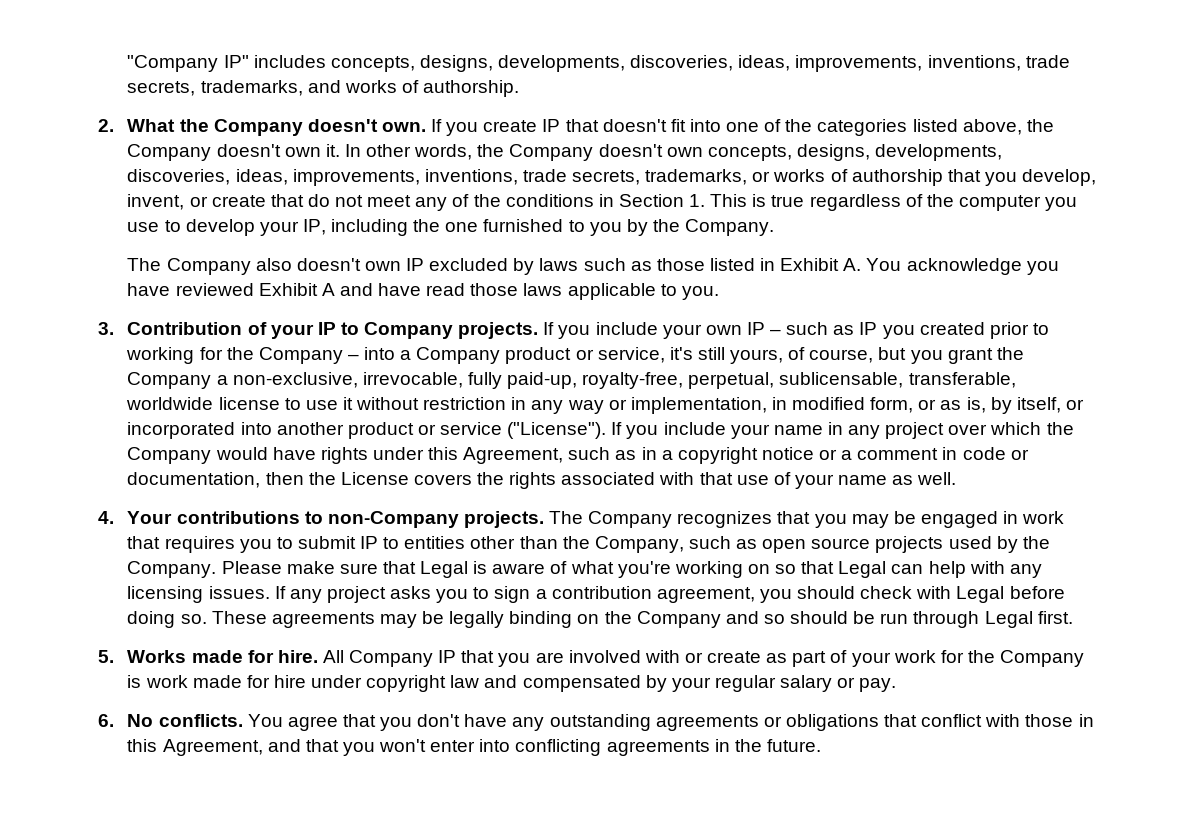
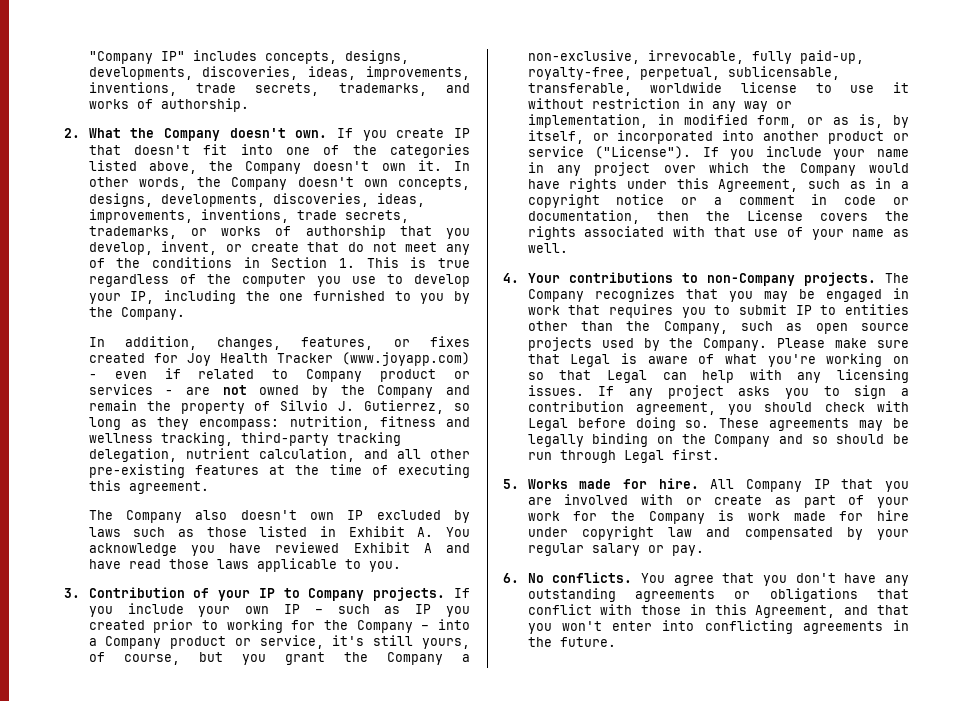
+ In addition, changes, features, or fixes created for Joy Health Tracker (www.joyapp.com) - even if related to Company product or services - are not owned by the Company and remain the property of Silvio J. Gutierrez, so long as they encompass: nutrition, fitness and wellness tracking, third-party tracking delegation, nutrient calculation, and all other pre-existing features at the time of executing this agreement.

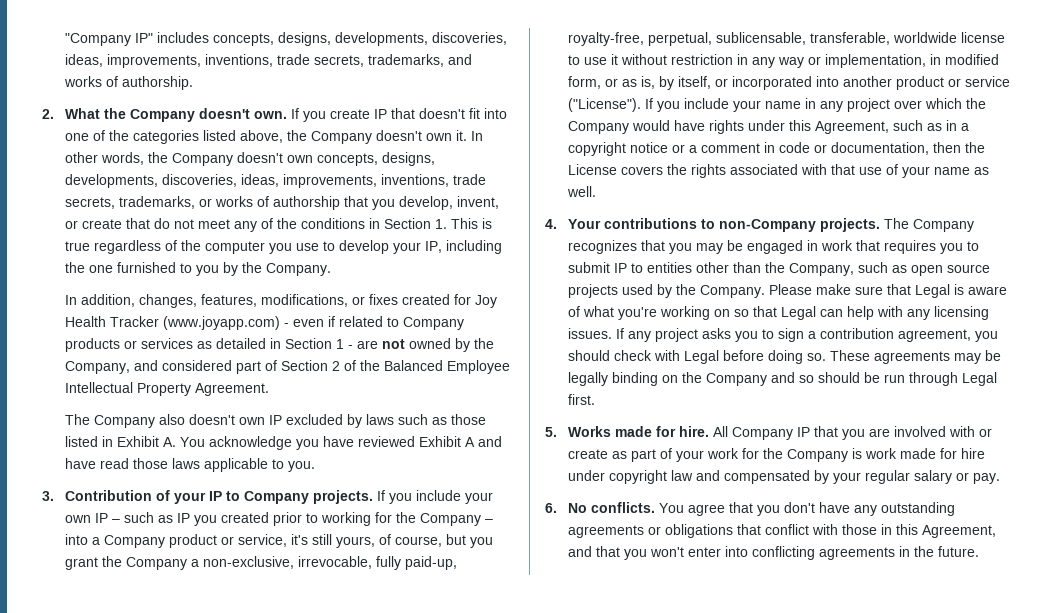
- In addition, changes, features, or fixes created for Joy Health Tracker (www.joyapp.com) - even if related to Company product or services - are not owned by the Company and remain the property of Silvio J. Gutierrez, so long as they encompass: nutrition, fitness and wellness tracking, third-party tracking delegation, nutrient calculation, and all other pre-existing features at the time of executing this agreement.
+ In addition, changes, features, modifications, or fixes created for Joy Health Tracker (www.joyapp.com) - even if related to Company products or services as detailed in Section 1 - are not owned by the Company, and considered part of Section 2 of the Balanced Employee Intellectual Property Agreement.

